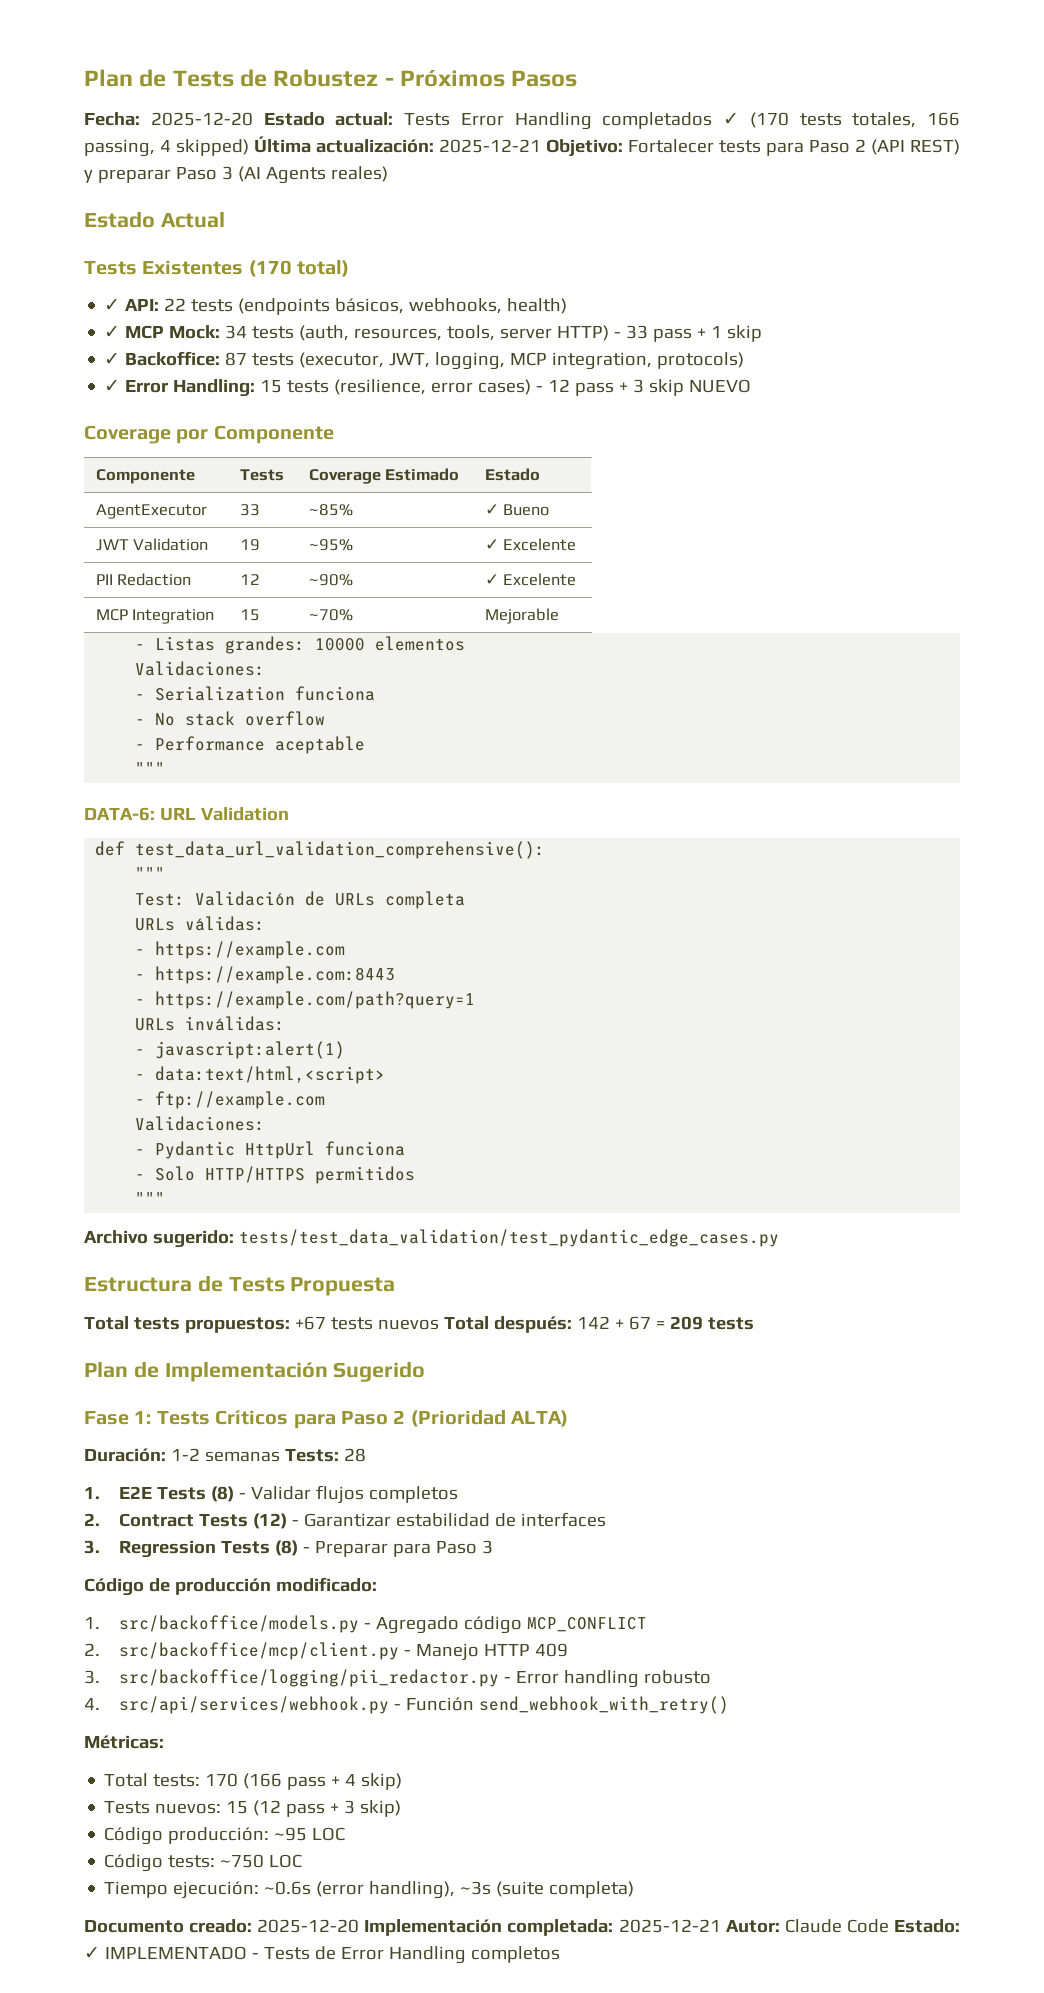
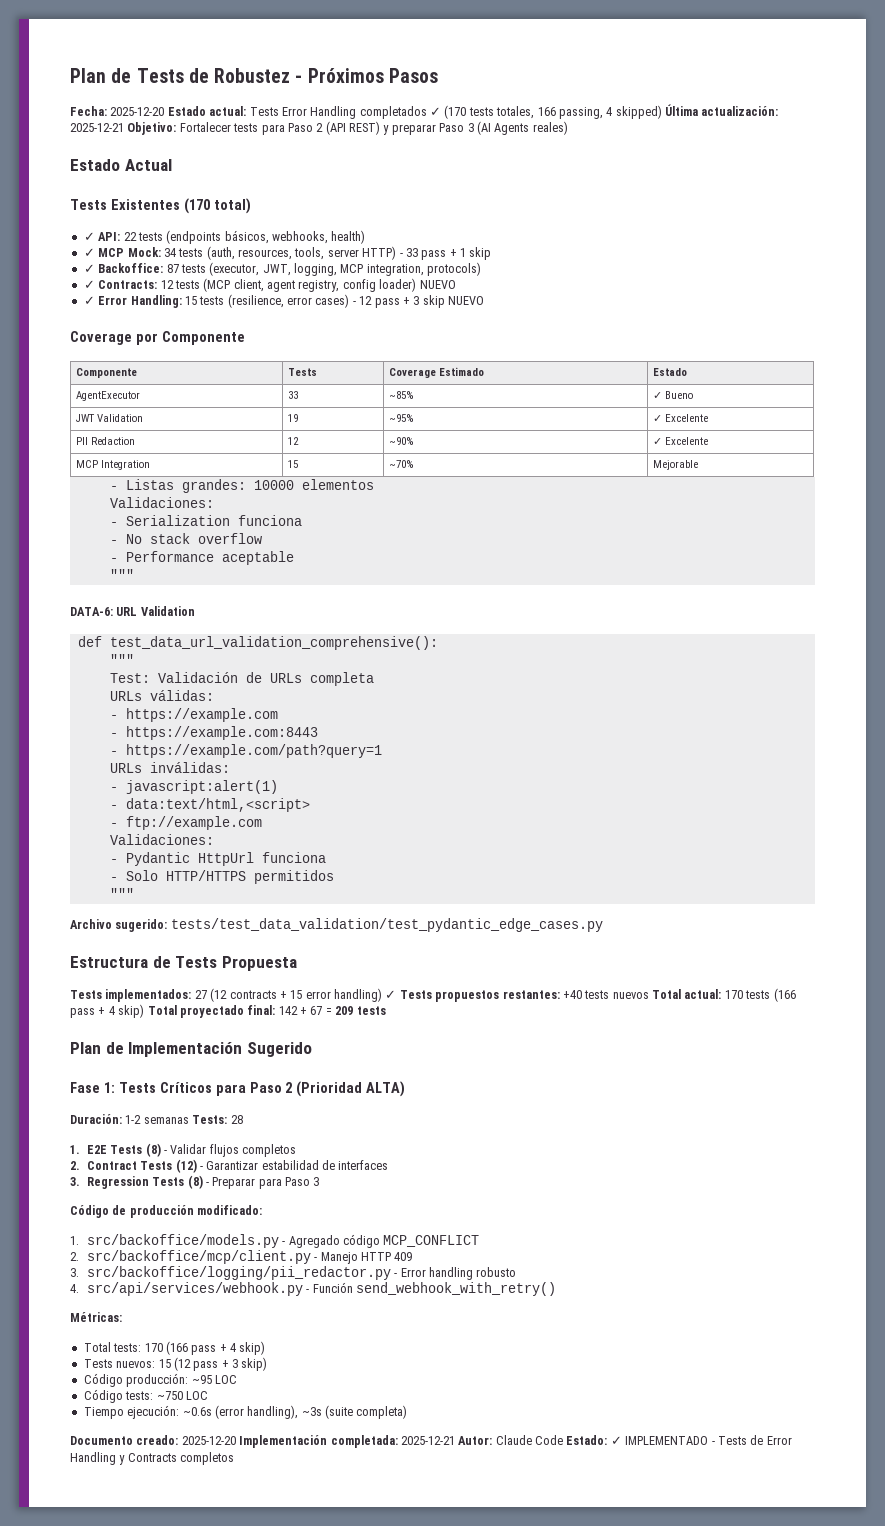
+ ✓ Contracts: 12 tests (MCP client, agent registry, config loader) NUEVO
- Total tests propuestos: +67 tests nuevos Total después: 142 + 67 = 209 tests
+ Tests implementados: 27 (12 contracts + 15 error handling) ✓ Tests propuestos restantes: +40 tests nuevos Total actual: 170 tests (166 pass + 4 skip) Total proyectado final: 142 + 67 = 209 tests
- Documento creado: 2025-12-20 Implementación completada: 2025-12-21 Autor: Claude Code Estado: ✓ IMPLEMENTADO - Tests de Error Handling completos
+ Documento creado: 2025-12-20 Implementación completada: 2025-12-21 Autor: Claude Code Estado: ✓ IMPLEMENTADO - Tests de Error Handling y Contracts completos

